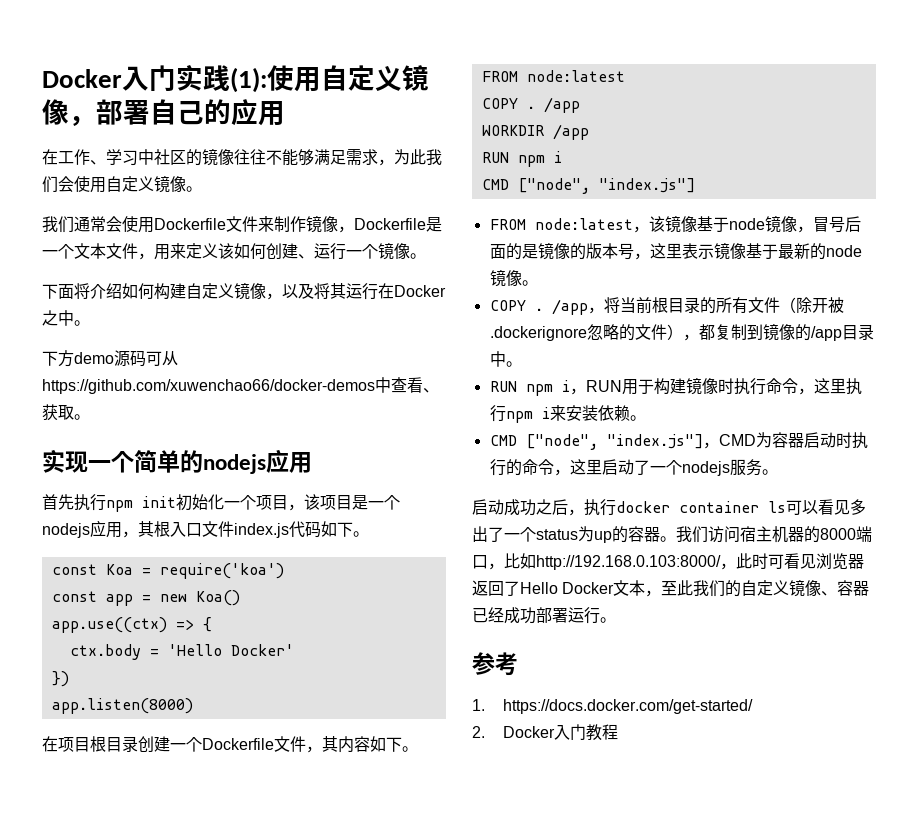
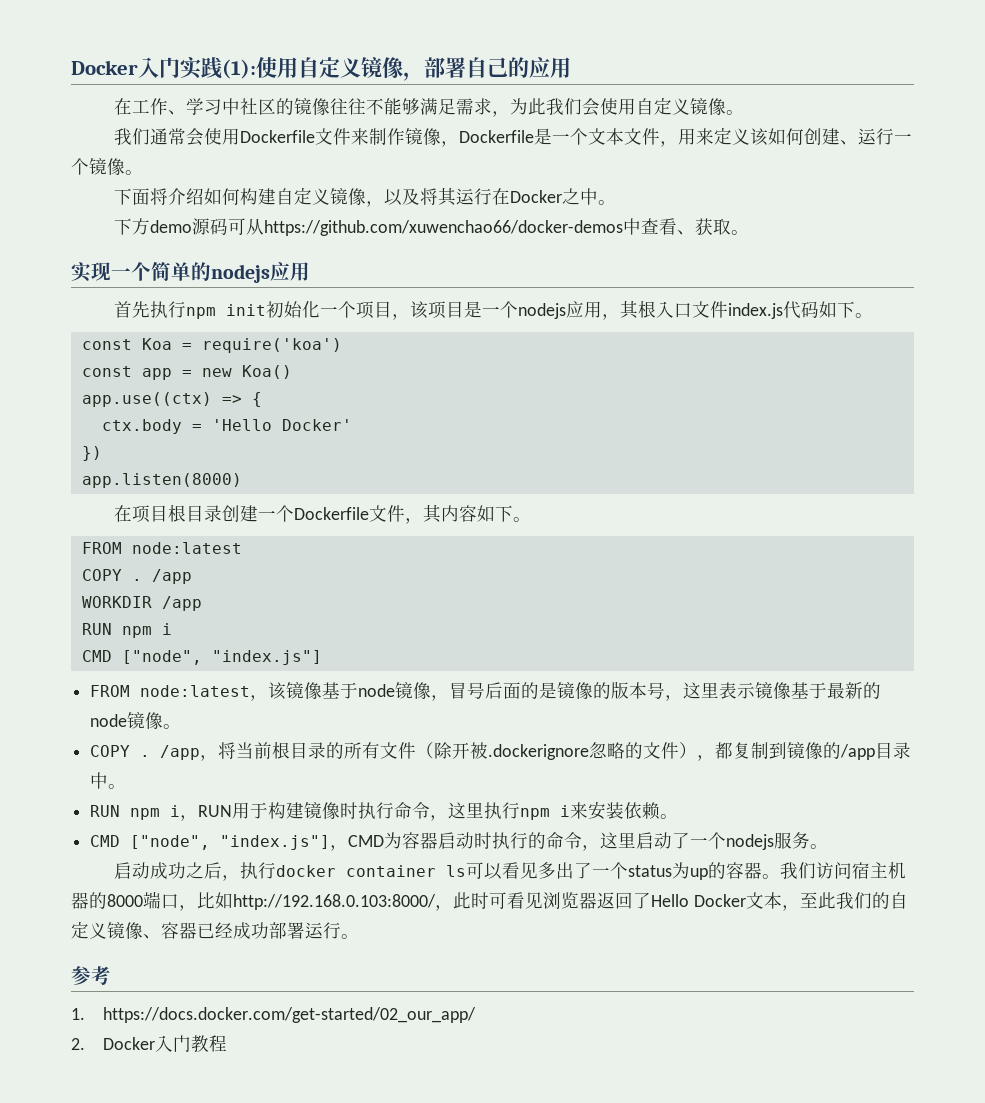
- 1. https://docs.docker.com/get-started/
+ 1. https://docs.docker.com/get-started/02_our_app/

